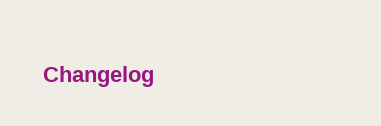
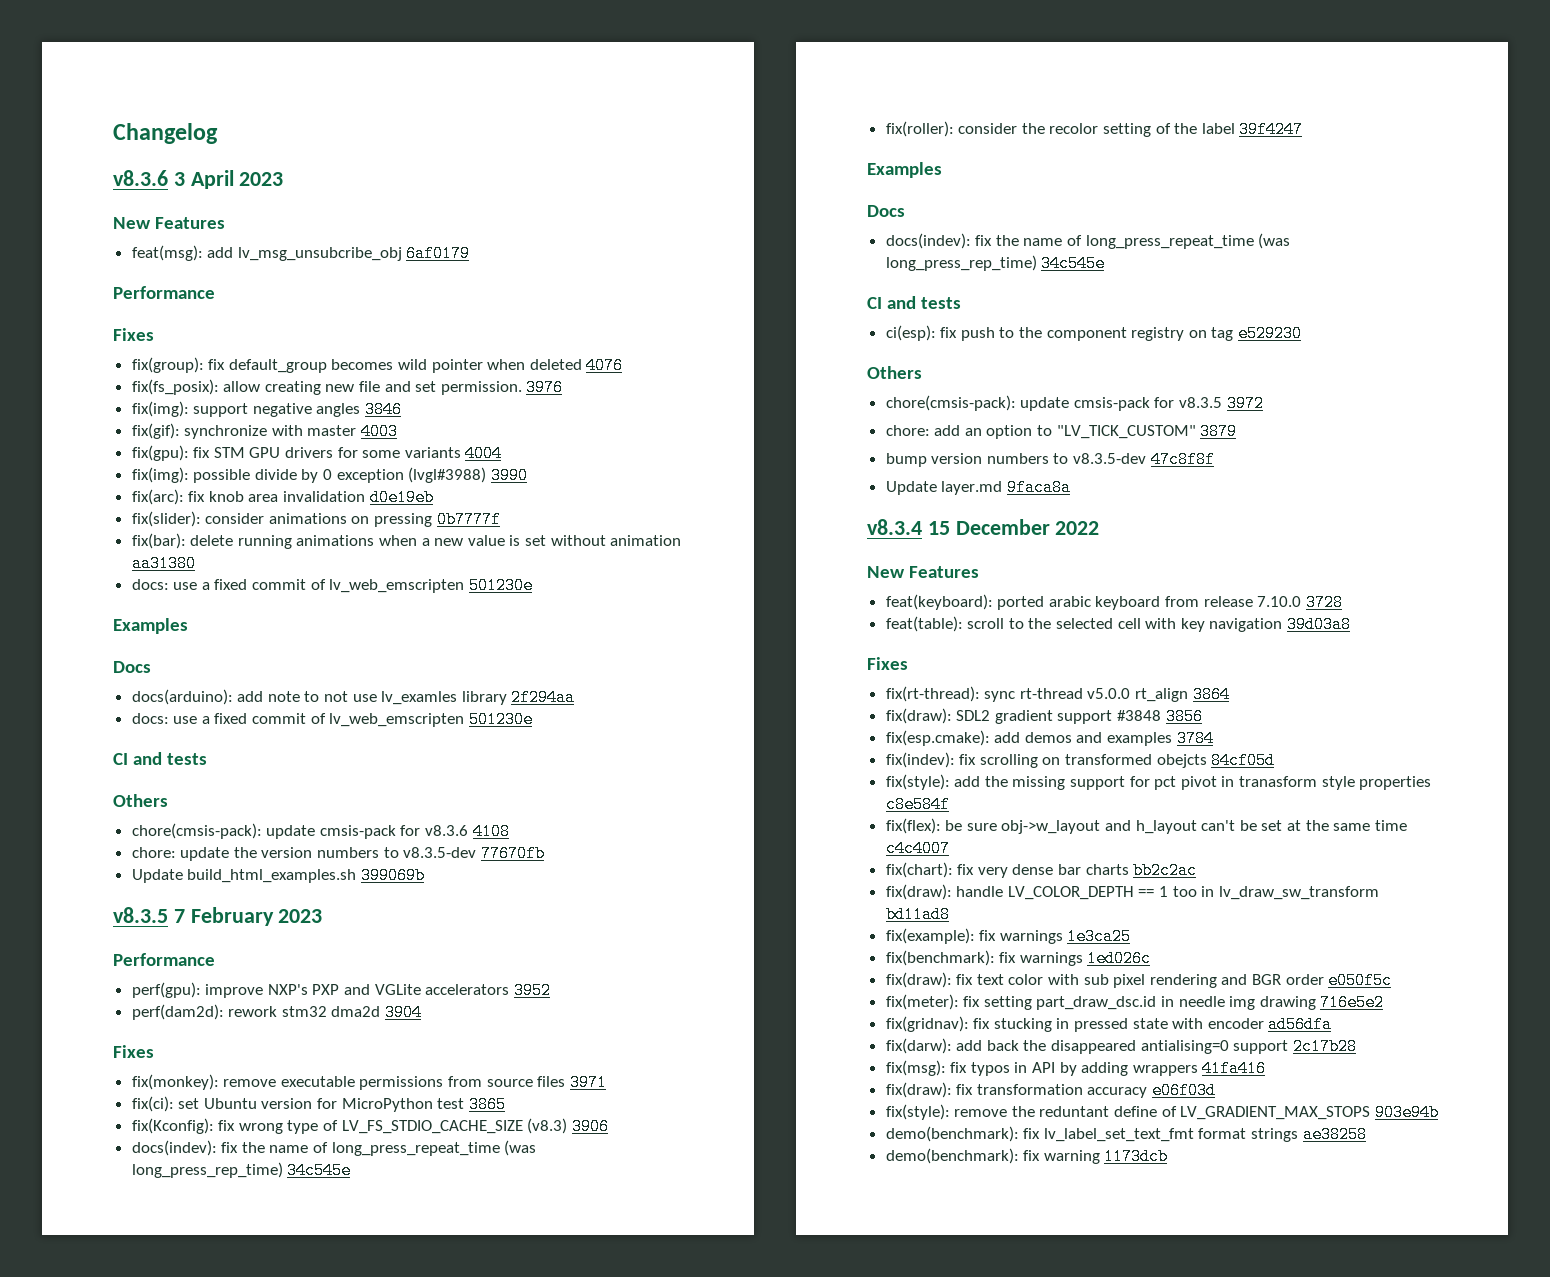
+ v8.3.6 3 April 2023
+ New Features
+ feat(msg): add lv_msg_unsubcribe_obj 6af0179
+ Performance
+ Fixes
+ fix(group): fix default_group becomes wild pointer when deleted 4076
+ fix(fs_posix): allow creating new file and set permission. 3976
+ fix(img): support negative angles 3846
+ fix(gif): synchronize with master 4003
+ fix(gpu): fix STM GPU drivers for some variants 4004
+ fix(img): possible divide by 0 exception (lvgl#3988) 3990
+ fix(arc): fix knob area invalidation d0e19eb
+ fix(slider): consider animations on pressing 0b7777f
+ fix(bar): delete running animations when a new value is set without animation aa31380
+ docs: use a fixed commit of lv_web_emscripten 501230e
+ Examples
+ Docs
+ docs(arduino): add note to not use lv_examles library 2f294aa
+ docs: use a fixed commit of lv_web_emscripten 501230e
+ CI and tests
+ Others
+ chore(cmsis-pack): update cmsis-pack for v8.3.6 4108
+ chore: update the version numbers to v8.3.5-dev 77670fb
+ Update build_html_examples.sh 399069b
+ v8.3.5 7 February 2023
+ Performance
+ perf(gpu): improve NXP's PXP and VGLite accelerators 3952
+ perf(dam2d): rework stm32 dma2d 3904
+ Fixes
+ fix(monkey): remove executable permissions from source files 3971
+ fix(ci): set Ubuntu version for MicroPython test 3865
+ fix(Kconfig): fix wrong type of LV_FS_STDIO_CACHE_SIZE (v8.3) 3906
+ docs(indev): fix the name of long_press_repeat_time (was long_press_rep_time) 34c545e
+ fix(roller): consider the recolor setting of the label 39f4247
+ Examples
+ Docs
+ docs(indev): fix the name of long_press_repeat_time (was long_press_rep_time) 34c545e
+ CI and tests
+ ci(esp): fix push to the component registry on tag e529230
+ Others
+ chore(cmsis-pack): update cmsis-pack for v8.3.5 3972
+ chore: add an option to "LV_TICK_CUSTOM" 3879
+ bump version numbers to v8.3.5-dev 47c8f8f
+ Update layer.md 9faca8a
+ v8.3.4 15 December 2022
+ New Features
+ feat(keyboard): ported arabic keyboard from release 7.10.0 3728
+ feat(table): scroll to the selected cell with key navigation 39d03a8
+ Fixes
+ fix(rt-thread): sync rt-thread v5.0.0 rt_align 3864
+ fix(draw): SDL2 gradient support #3848 3856
+ fix(esp.cmake): add demos and examples 3784
+ fix(indev): fix scrolling on transformed obejcts 84cf05d
+ fix(style): add the missing support for pct pivot in tranasform style properties c8e584f
+ fix(flex): be sure obj->w_layout and h_layout can't be set at the same time c4c4007
+ fix(chart): fix very dense bar charts bb2c2ac
+ fix(draw): handle LV_COLOR_DEPTH == 1 too in lv_draw_sw_transform bd11ad8
+ fix(example): fix warnings 1e3ca25
+ fix(benchmark): fix warnings 1ed026c
+ fix(draw): fix text color with sub pixel rendering and BGR order e050f5c
+ fix(meter): fix setting part_draw_dsc.id in needle img drawing 716e5e2
+ fix(gridnav): fix stucking in pressed state with encoder ad56dfa
+ fix(darw): add back the disappeared antialising=0 support 2c17b28
+ fix(msg): fix typos in API by adding wrappers 41fa416
+ fix(draw): fix transformation accuracy e06f03d
+ fix(style): remove the reduntant define of LV_GRADIENT_MAX_STOPS 903e94b
+ demo(benchmark): fix lv_label_set_text_fmt format strings ae38258
+ demo(benchmark): fix warning 1173dcb

